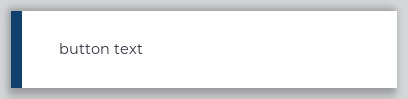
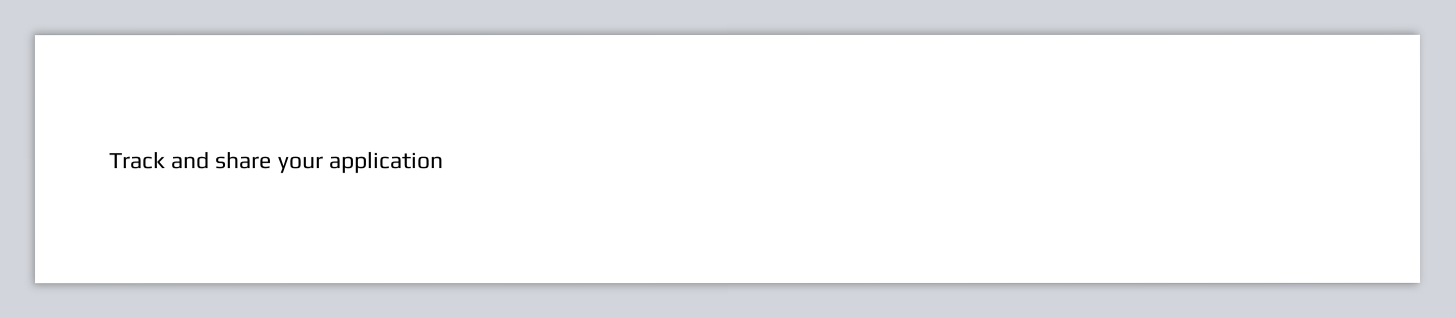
- button text
+ Track and share your application

